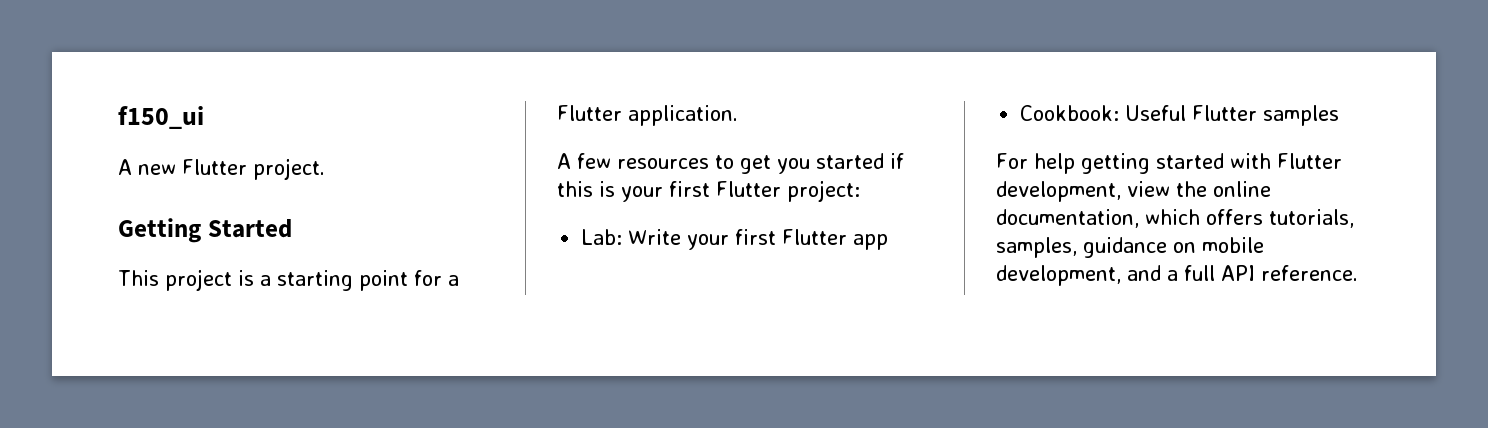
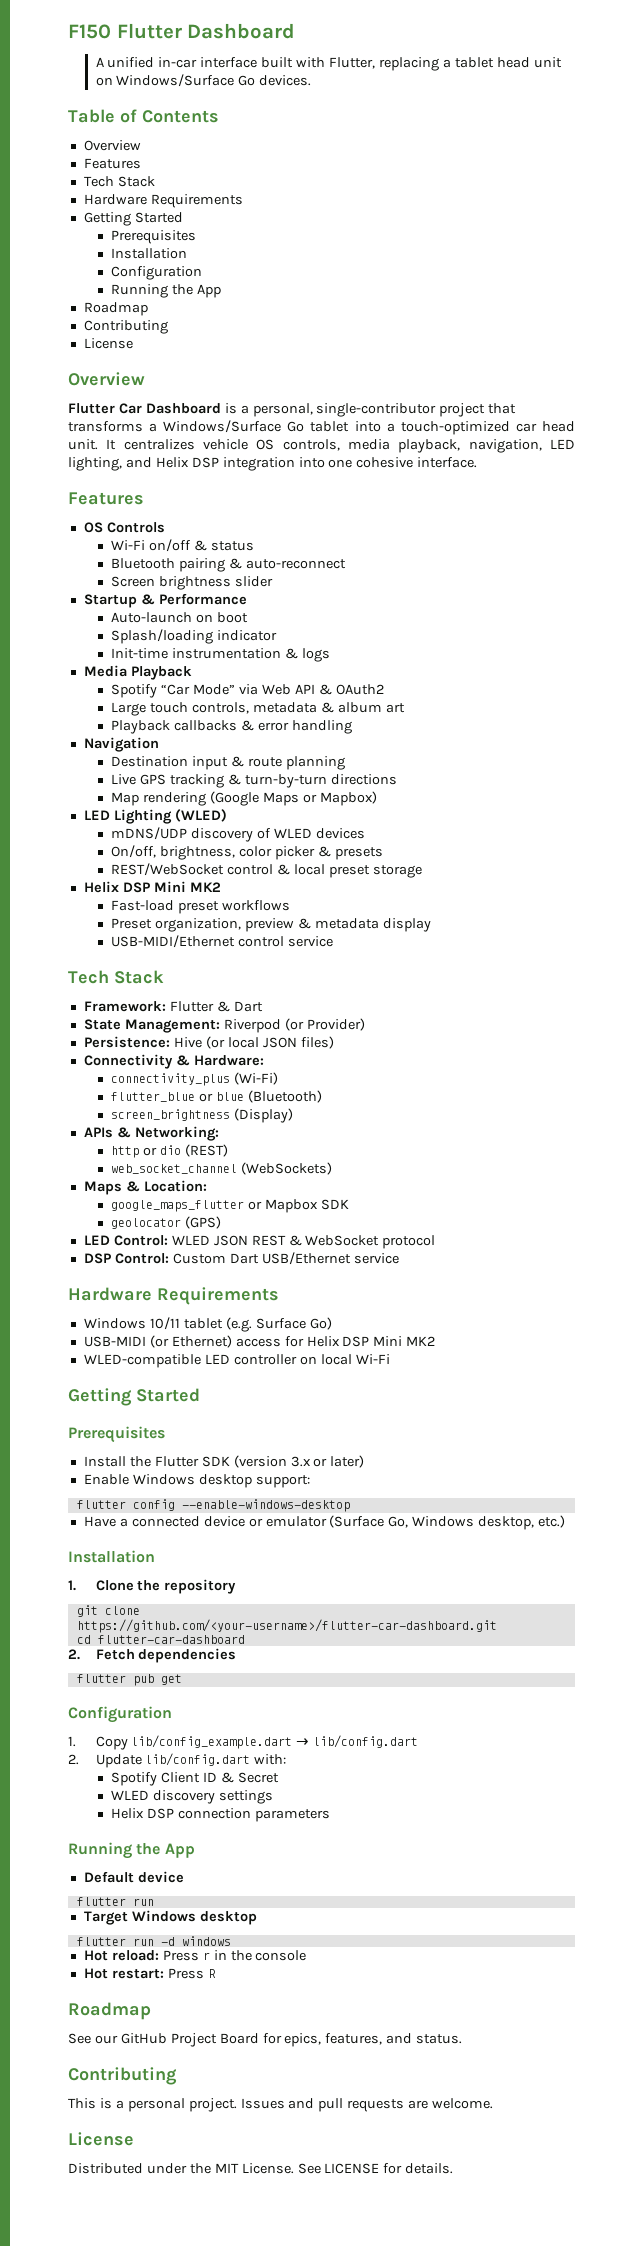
- f150_ui
- A new Flutter project.
+ F150 Flutter Dashboard
+ A unified in-car interface built with Flutter, replacing a tablet head unit on Windows/Surface Go devices.
+ Table of Contents
+ Overview
+ Features
+ Tech Stack
+ Hardware Requirements
  Getting Started
- This project is a starting point for a Flutter application.
- A few resources to get you started if this is your first Flutter project:
- Lab: Write your first Flutter app
- Cookbook: Useful Flutter samples
- For help getting started with Flutter development, view the online documentation, which offers tutorials, samples, guidance on mobile development, and a full API reference.
+ Prerequisites
+ Installation
+ Configuration
+ Running the App
+ Roadmap
+ Contributing
+ License
+ Overview
+ Flutter Car Dashboard is a personal, single-contributor project that transforms a Windows/Surface Go tablet into a touch-optimized car head unit. It centralizes vehicle OS controls, media playback, navigation, LED lighting, and Helix DSP integration into one cohesive interface.
+ Features
+ OS Controls
+ Wi-Fi on/off & status
+ Bluetooth pairing & auto-reconnect
+ Screen brightness slider
+ Startup & Performance
+ Auto-launch on boot
+ Splash/loading indicator
+ Init-time instrumentation & logs
+ Media Playback
+ Spotify “Car Mode” via Web API & OAuth2
+ Large touch controls, metadata & album art
+ Playback callbacks & error handling
+ Navigation
+ Destination input & route planning
+ Live GPS tracking & turn-by-turn directions
+ Map rendering (Google Maps or Mapbox)
+ LED Lighting (WLED)
+ mDNS/UDP discovery of WLED devices
+ On/off, brightness, color picker & presets
+ REST/WebSocket control & local preset storage
+ Helix DSP Mini MK2
+ Fast-load preset workflows
+ Preset organization, preview & metadata display
+ USB-MIDI/Ethernet control service
+ Tech Stack
+ Framework: Flutter & Dart
+ State Management: Riverpod (or Provider)
+ Persistence: Hive (or local JSON files)
+ Connectivity & Hardware:
+ connectivity_plus (Wi-Fi)
+ flutter_blue or blue (Bluetooth)
+ screen_brightness (Display)
+ APIs & Networking:
+ http or dio (REST)
+ web_socket_channel (WebSockets)
+ Maps & Location:
+ google_maps_flutter or Mapbox SDK
+ geolocator (GPS)
+ LED Control: WLED JSON REST & WebSocket protocol
+ DSP Control: Custom Dart USB/Ethernet service
+ Hardware Requirements
+ Windows 10/11 tablet (e.g. Surface Go)
+ USB-MIDI (or Ethernet) access for Helix DSP Mini MK2
+ WLED-compatible LED controller on local Wi-Fi
+ Getting Started
+ Prerequisites
+ Install the Flutter SDK (version 3.x or later)
+ Enable Windows desktop support:
+ flutter config --enable-windows-desktop
+ Have a connected device or emulator (Surface Go, Windows desktop, etc.)
+ Installation
+ 1. Clone the repository
+ git clone https://github.com/<your-username>/flutter-car-dashboard.git
+ cd flutter-car-dashboard
+ 2. Fetch dependencies
+ flutter pub get
+ Configuration
+ 1. Copy lib/config_example.dart → lib/config.dart
+ 2. Update lib/config.dart with:
+ Spotify Client ID & Secret
+ WLED discovery settings
+ Helix DSP connection parameters
+ Running the App
+ Default device
+ flutter run
+ Target Windows desktop
+ flutter run -d windows
+ Hot reload: Press r in the console
+ Hot restart: Press R
+ Roadmap
+ See our GitHub Project Board for epics, features, and status.
+ Contributing
+ This is a personal project. Issues and pull requests are welcome.
+ License
+ Distributed under the MIT License. See LICENSE for details.

